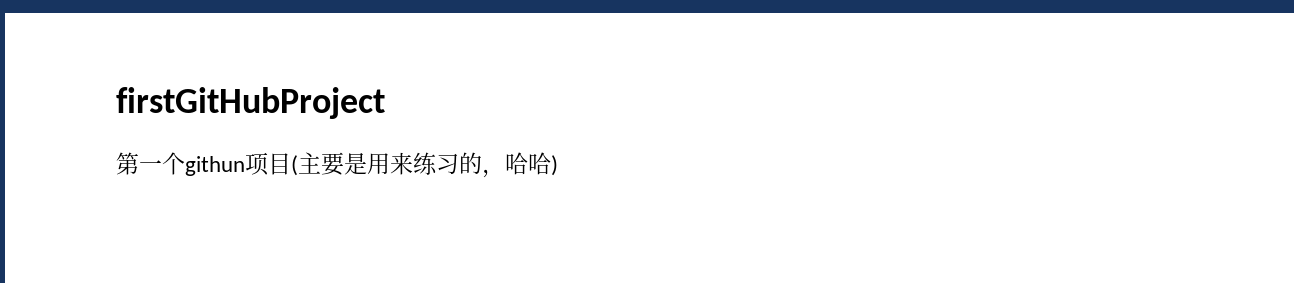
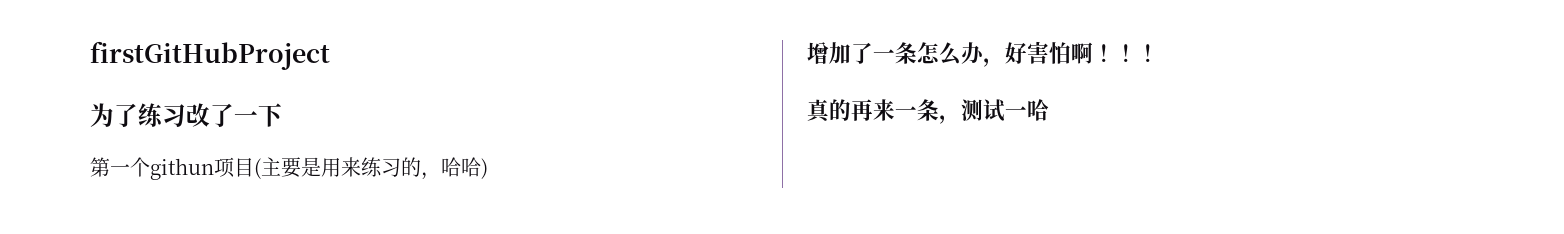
+ 为了练习改了一下
+ 增加了一条怎么办，好害怕啊！！！
+ 真的再来一条，测试一哈

